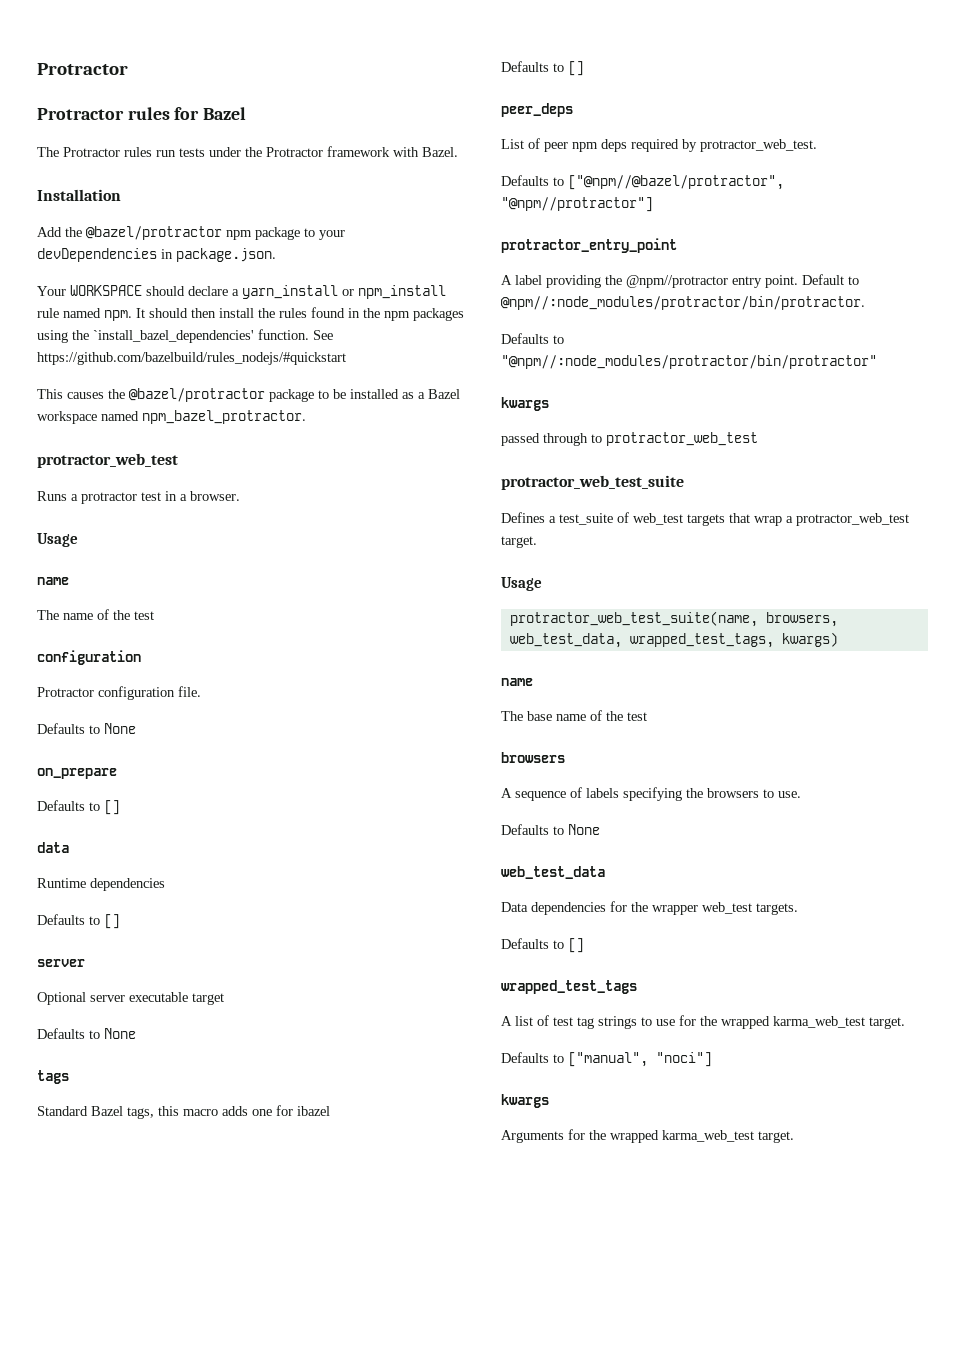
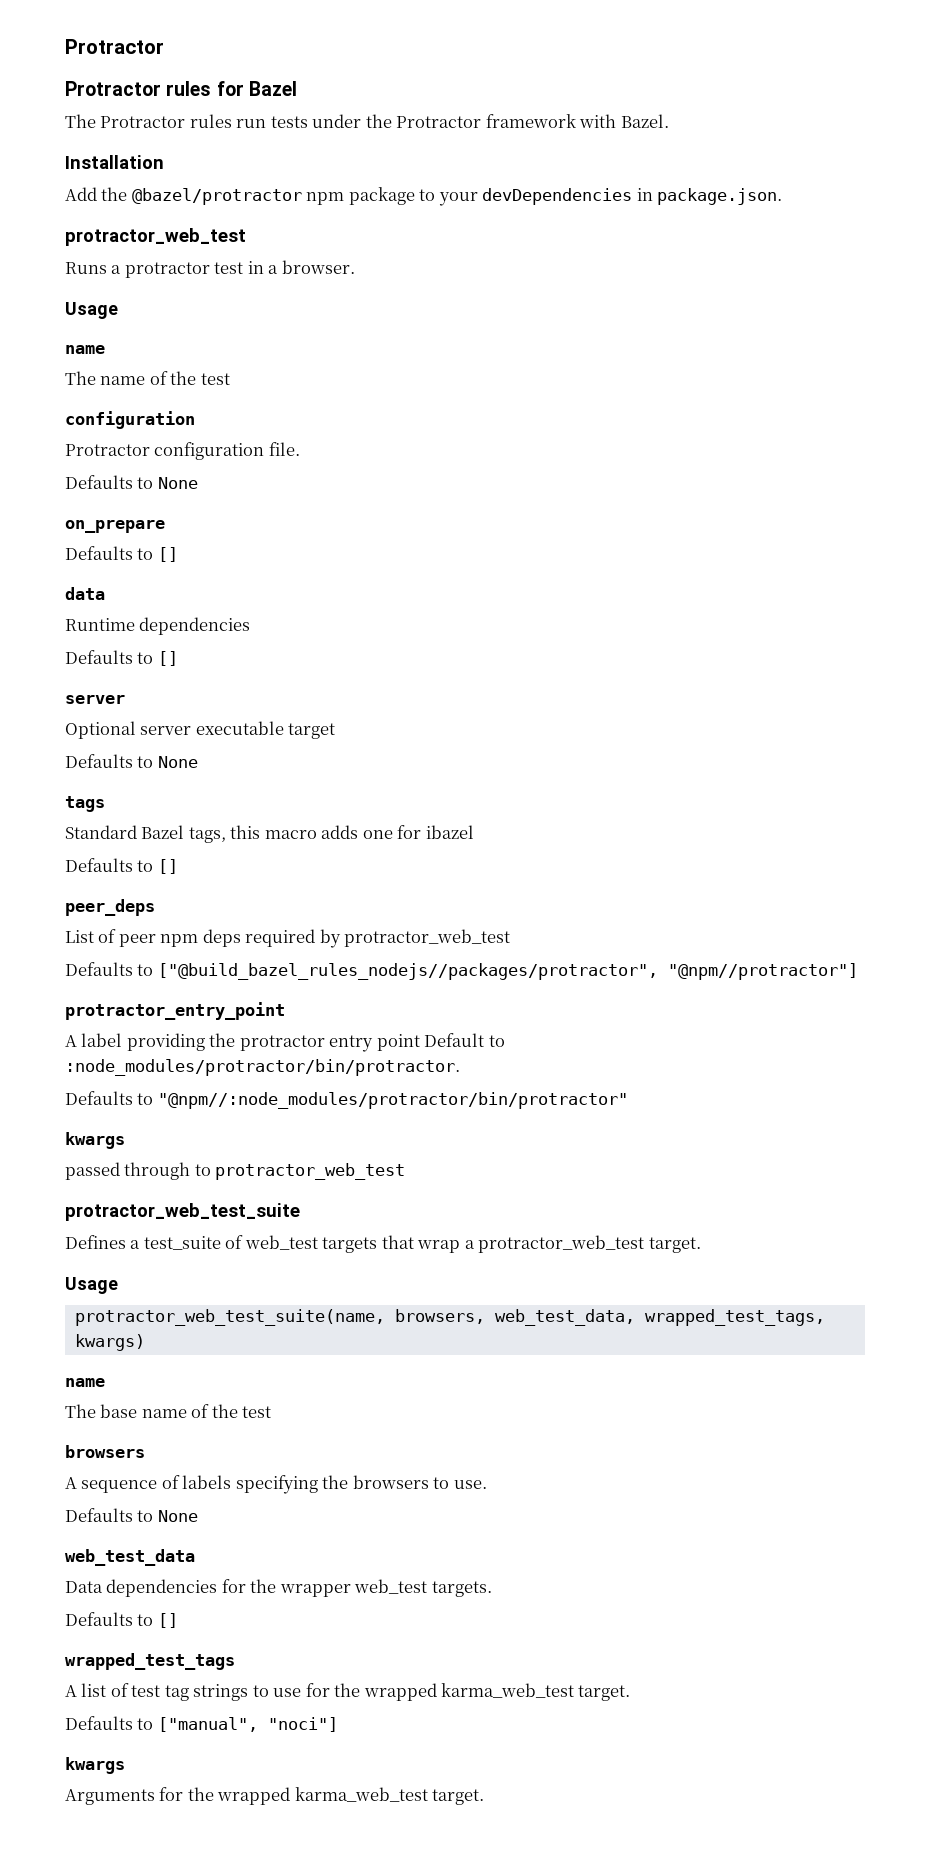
- Your WORKSPACE should declare a yarn_install or npm_install rule named npm. It should then install the rules found in the npm packages using the `install_bazel_dependencies' function. See https://github.com/bazelbuild/rules_nodejs/#quickstart
- This causes the @bazel/protractor package to be installed as a Bazel workspace named npm_bazel_protractor.
- List of peer npm deps required by protractor_web_test.
- Defaults to ["@npm//@bazel/protractor", "@npm//protractor"]
+ List of peer npm deps required by protractor_web_test
+ Defaults to ["@build_bazel_rules_nodejs//packages/protractor", "@npm//protractor"]
- A label providing the @npm//protractor entry point. Default to @npm//:node_modules/protractor/bin/protractor.
+ A label providing the protractor entry point Default to :node_modules/protractor/bin/protractor.

